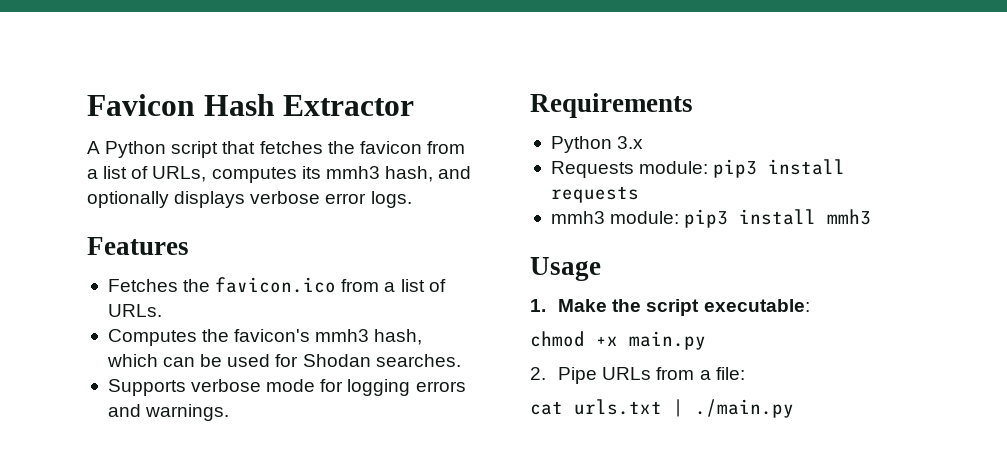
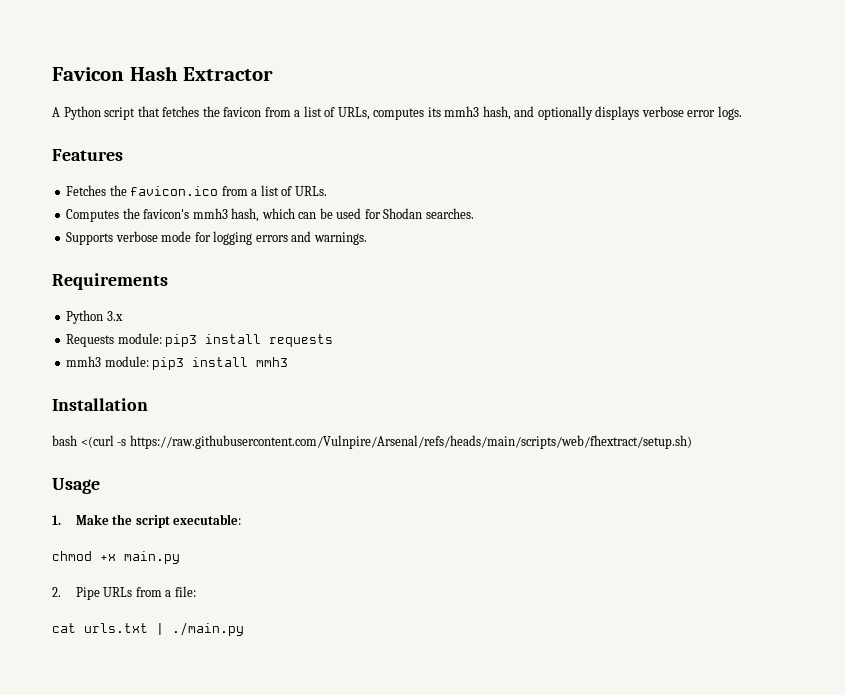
+ Installation
+ bash <(curl -s https://raw.githubusercontent.com/Vulnpire/Arsenal/refs/heads/main/scripts/web/fhextract/setup.sh)

